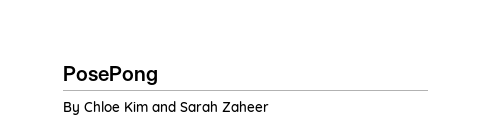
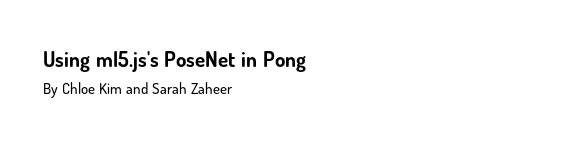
- PosePong
+ Using ml5.js's PoseNet in Pong

